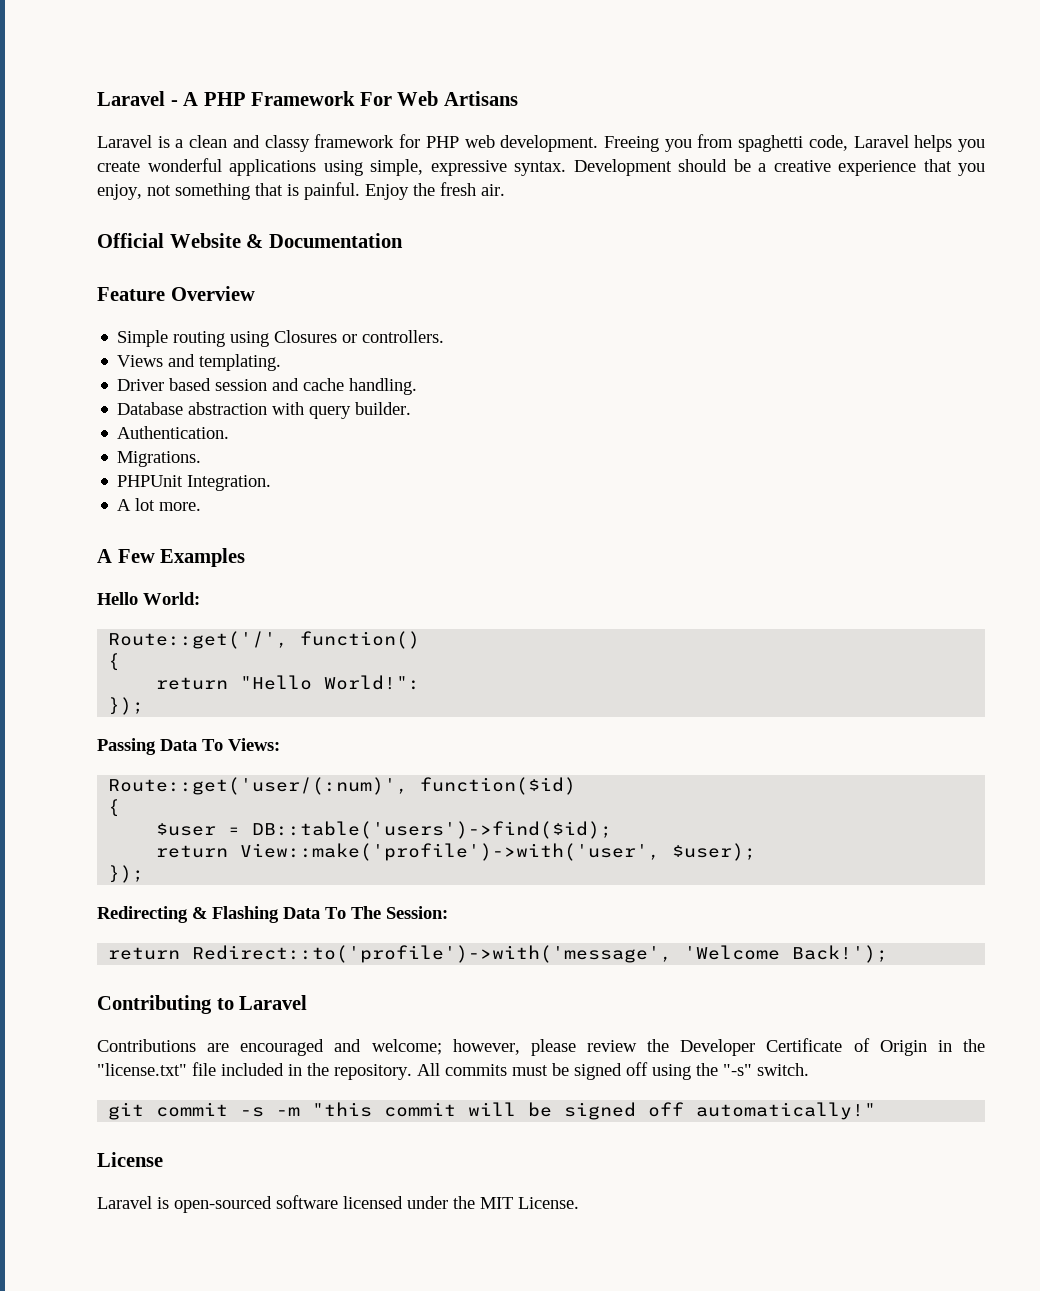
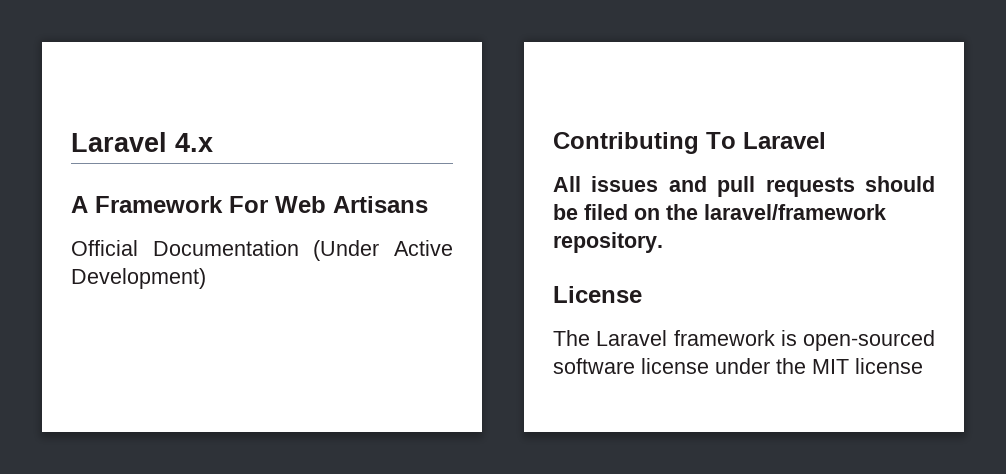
- Laravel - A PHP Framework For Web Artisans
+ Laravel 4.x
+ A Framework For Web Artisans
- Laravel is a clean and classy framework for PHP web development. Freeing you from spaghetti code, Laravel helps you create wonderful applications using simple, expressive syntax. Development should be a creative experience that you enjoy, not something that is painful. Enjoy the fresh air.
- Official Website & Documentation
- Feature Overview
- Simple routing using Closures or controllers.
- Views and templating.
- Driver based session and cache handling.
- Database abstraction with query builder.
- Authentication.
- Migrations.
- PHPUnit Integration.
- A lot more.
- A Few Examples
- Hello World:
- Route::get('/', function()
- {
- return "Hello World!":
- });
- Passing Data To Views:
- Route::get('user/(:num)', function($id)
- {
- $user = DB::table('users')->find($id);
- return View::make('profile')->with('user', $user);
- });
- Redirecting & Flashing Data To The Session:
- return Redirect::to('profile')->with('message', 'Welcome Back!');
- Contributing to Laravel
- Contributions are encouraged and welcome; however, please review the Developer Certificate of Origin in the "license.txt" file included in the repository. All commits must be signed off using the "-s" switch.
- git commit -s -m "this commit will be signed off automatically!"
+ Official Documentation (Under Active Development)
+ Contributing To Laravel
+ All issues and pull requests should be filed on the laravel/framework repository.
  License
- Laravel is open-sourced software licensed under the MIT License.
+ The Laravel framework is open-sourced software license under the MIT license

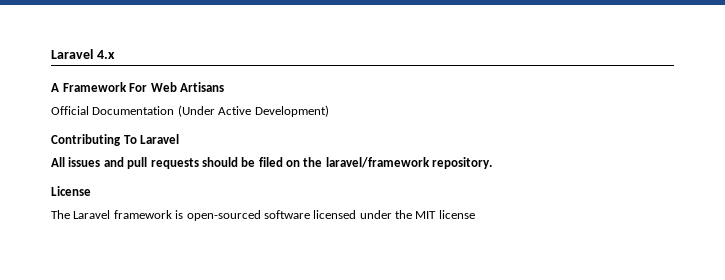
- The Laravel framework is open-sourced software license under the MIT license
+ The Laravel framework is open-sourced software licensed under the MIT license

